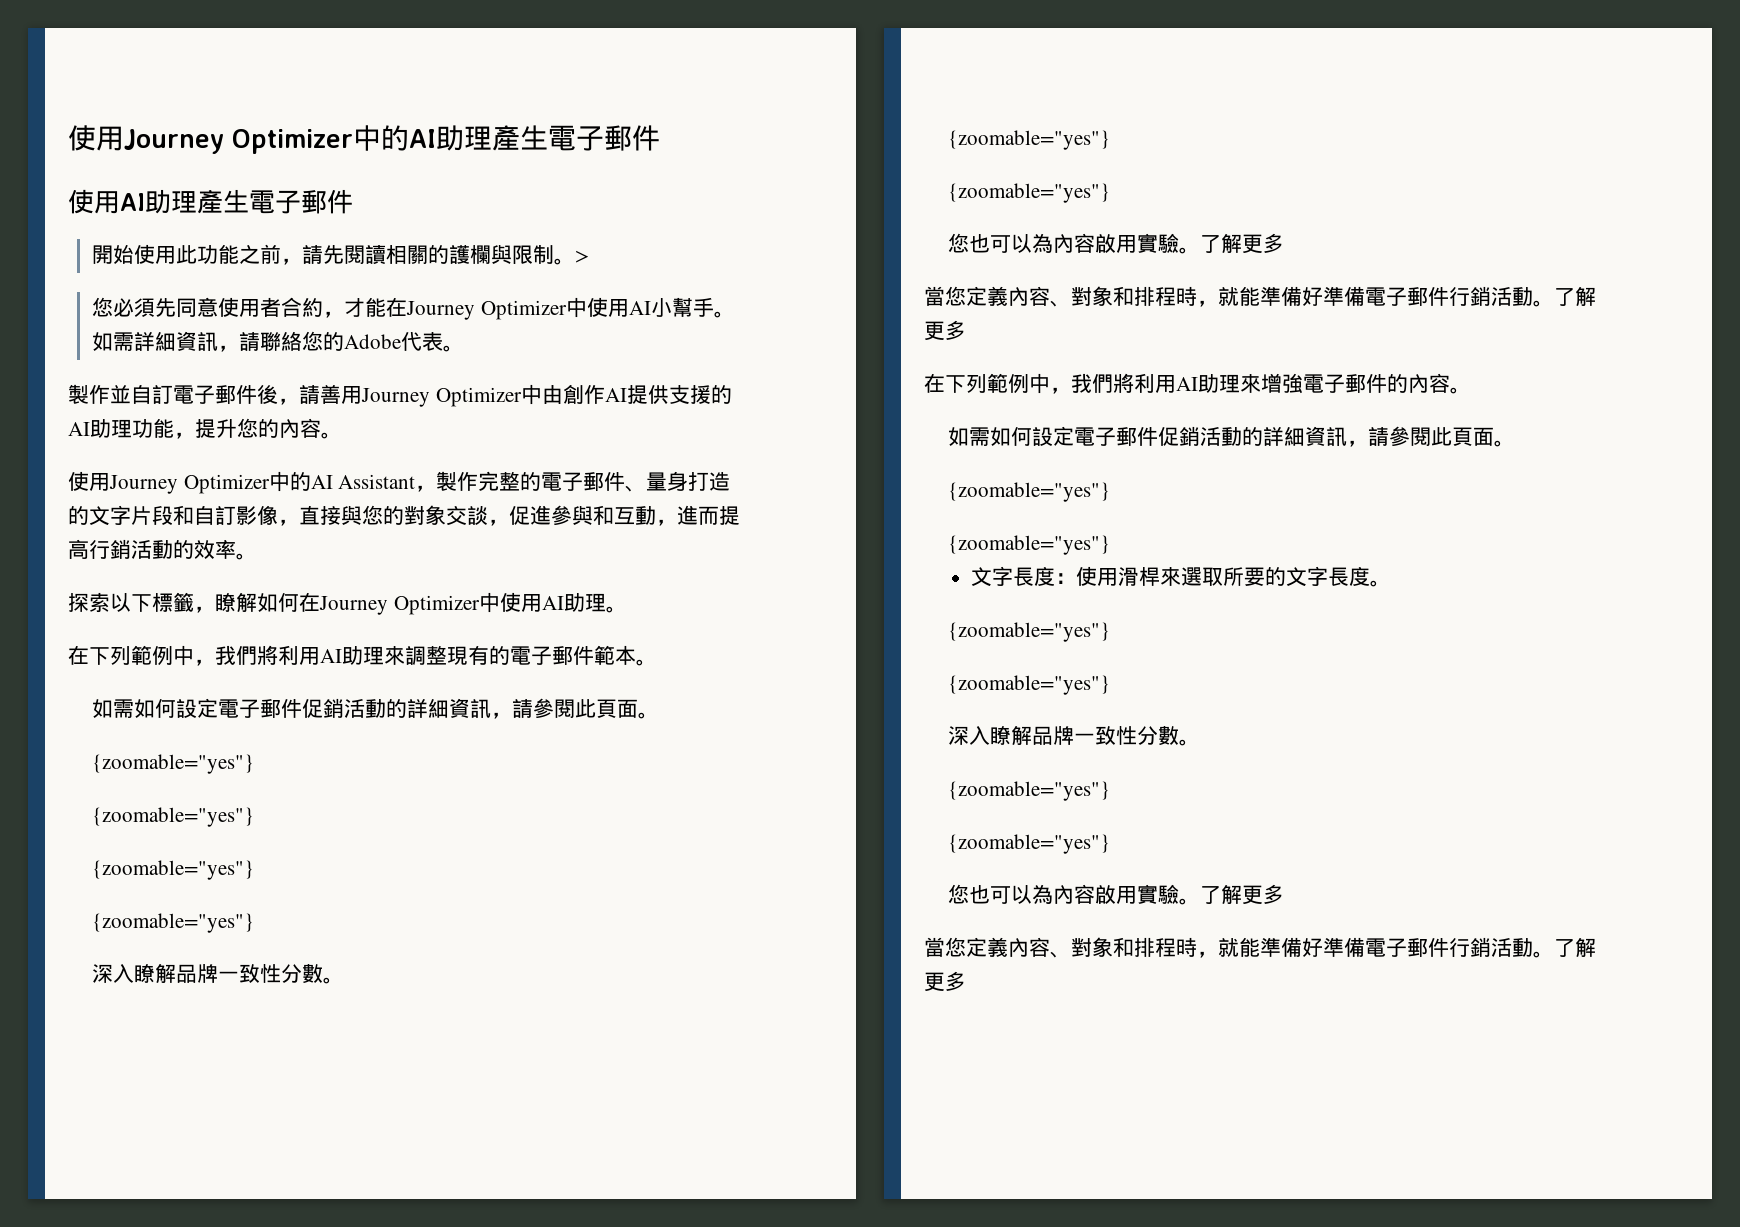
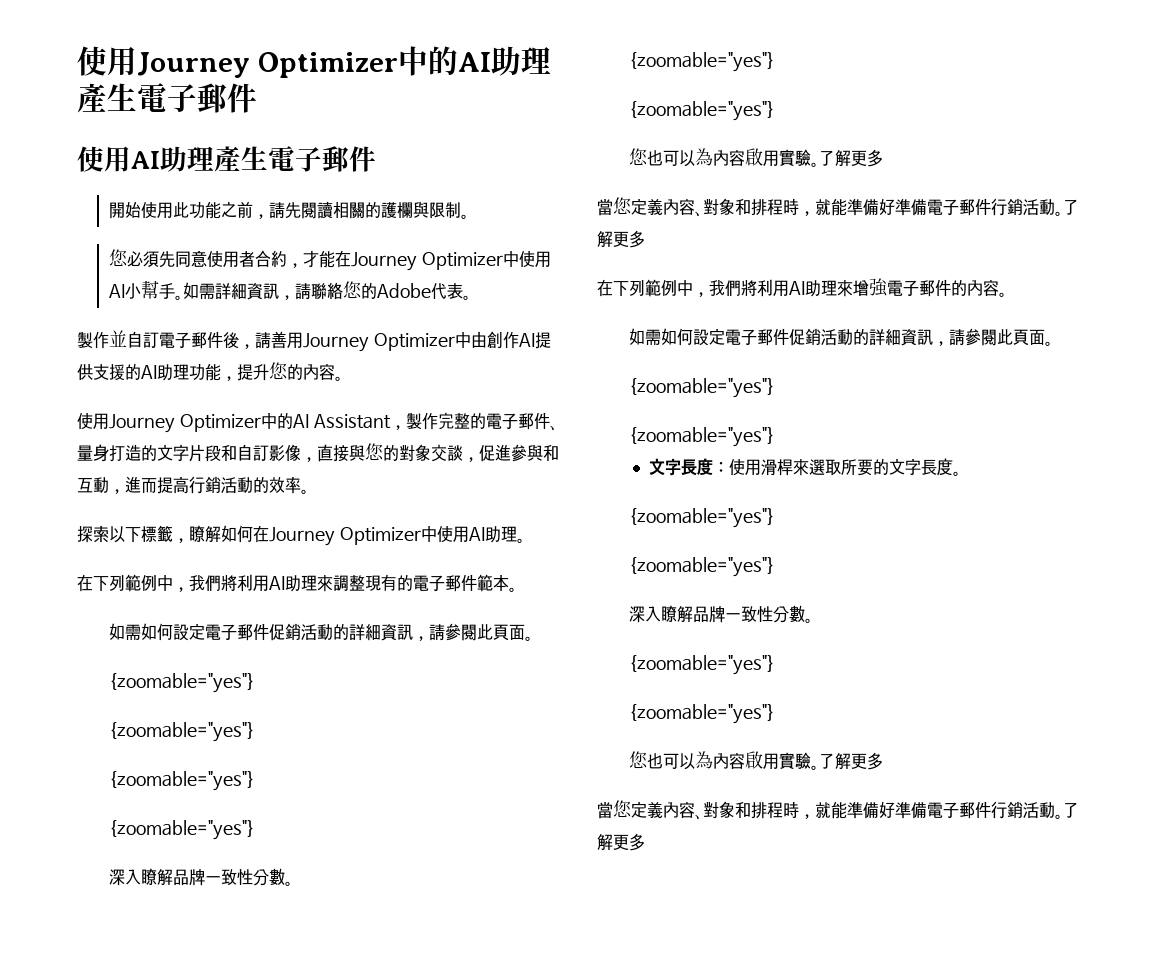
- >

